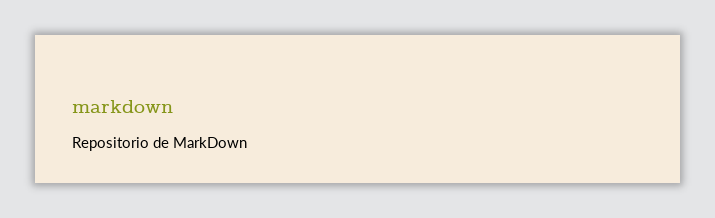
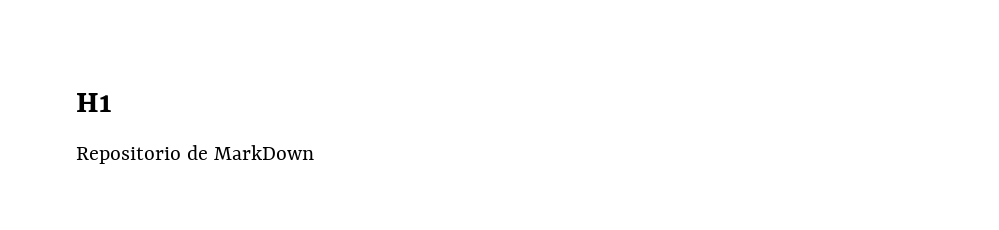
- markdown
+ H1

